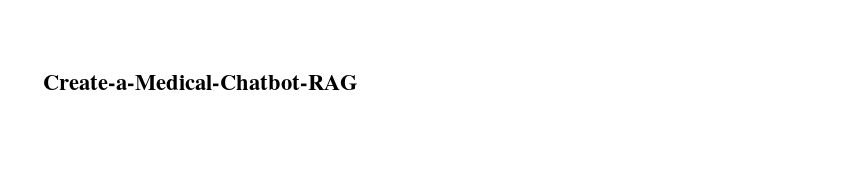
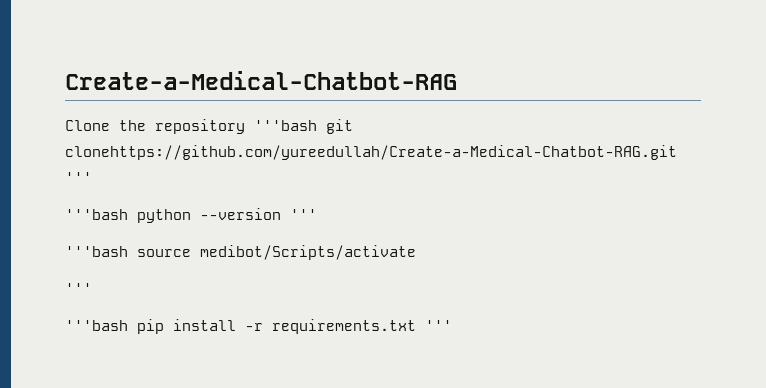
+ Clone the repository '''bash git clonehttps://github.com/yureedullah/Create-a-Medical-Chatbot-RAG.git '''
+ '''bash python --version '''
+ '''bash source medibot/Scripts/activate
+ '''
+ '''bash pip install -r requirements.txt '''

